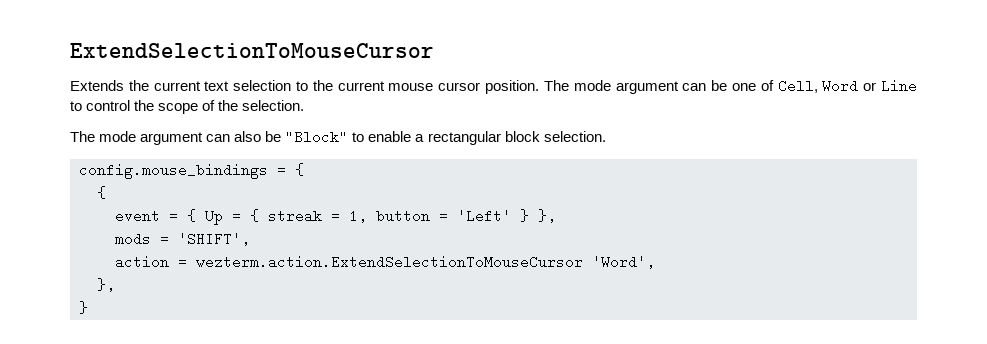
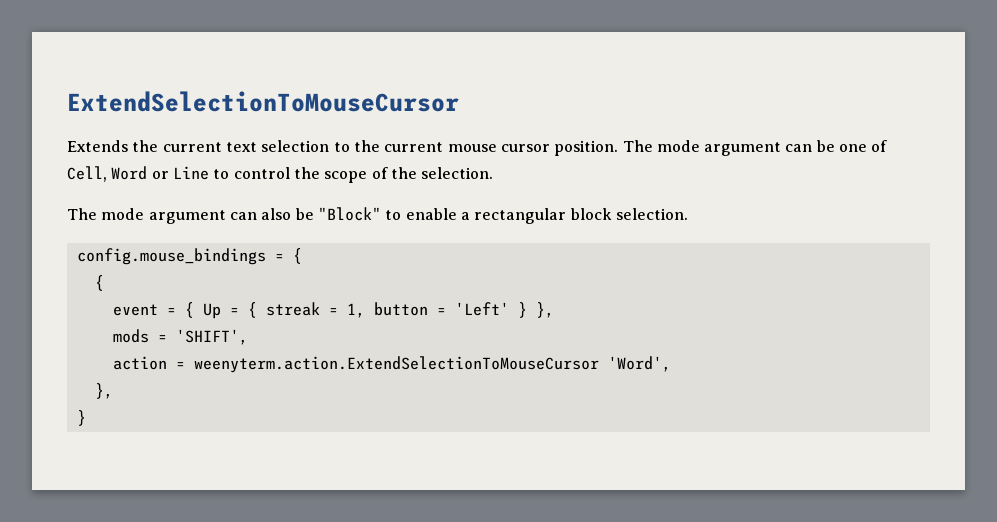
- action = wezterm.action.ExtendSelectionToMouseCursor 'Word',
+ action = weenyterm.action.ExtendSelectionToMouseCursor 'Word',

